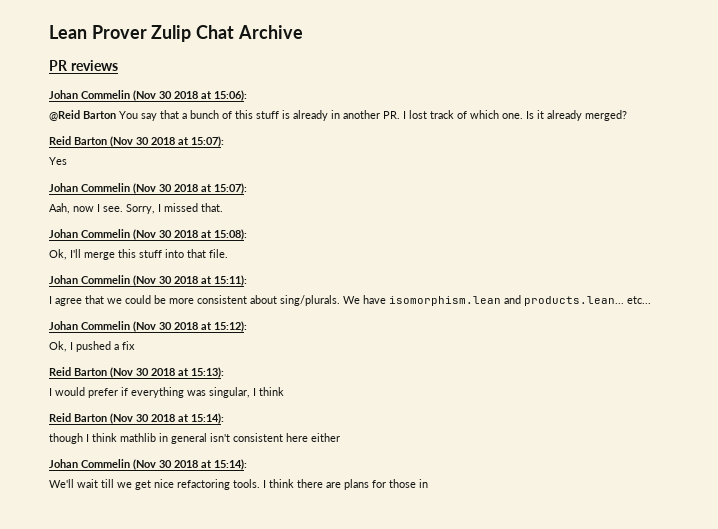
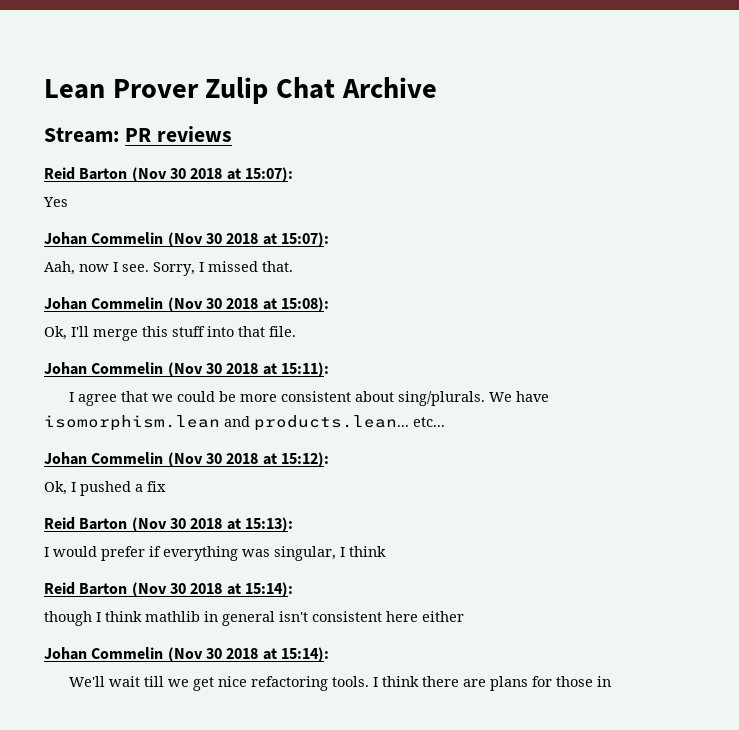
- PR reviews
+ Stream: PR reviews
- Johan Commelin (Nov 30 2018 at 15:06):
- @Reid Barton You say that a bunch of this stuff is already in another PR. I lost track of which one. Is it already merged?

